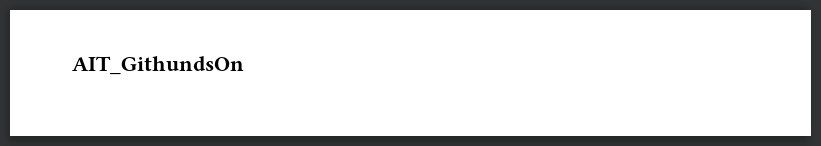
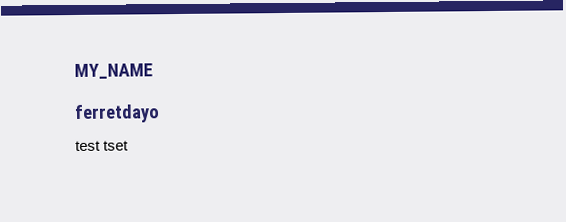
- AIT_GithundsOn
+ MY_NAME
+ ferretdayo
+ test tset

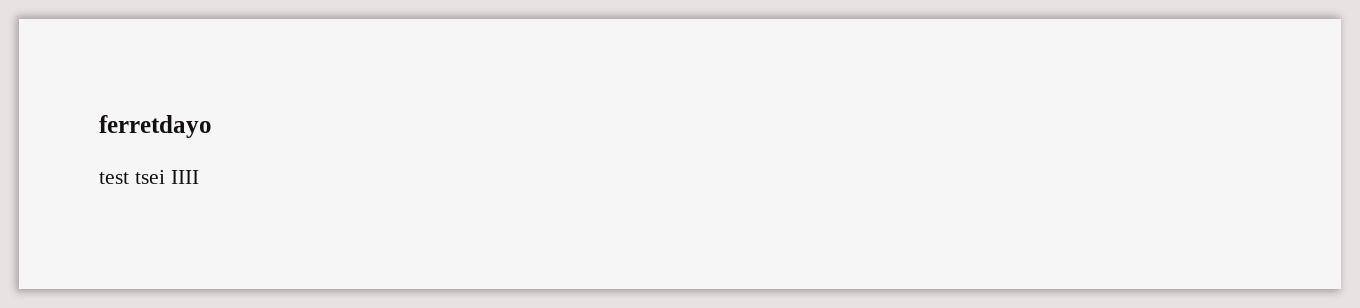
- MY_NAME
- test tset
+ test tsei IIII

